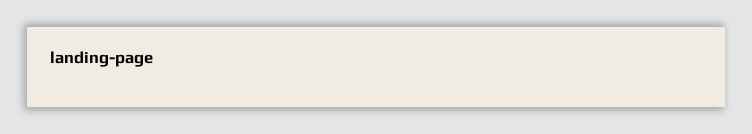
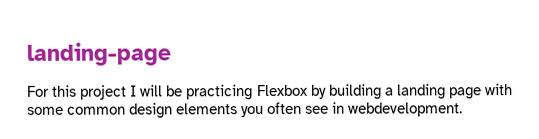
+ For this project I will be practicing Flexbox by building a landing page with some common design elements you often see in webdevelopment.

